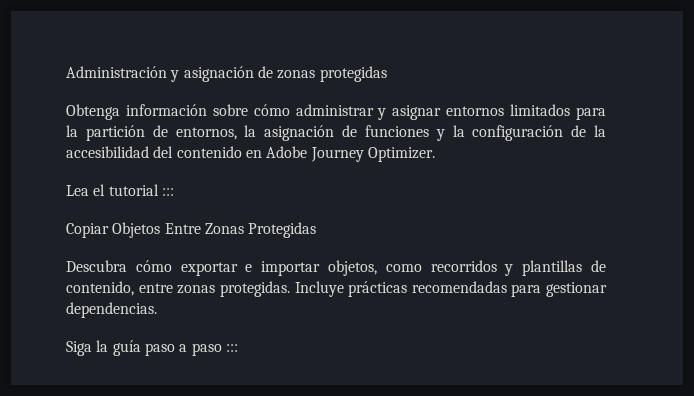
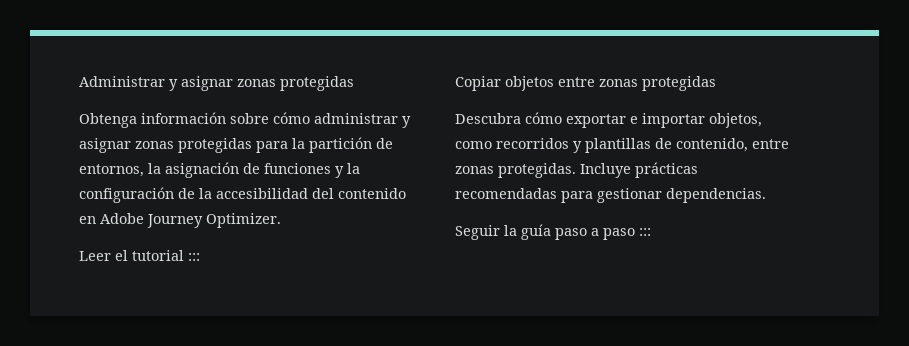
- Administración y asignación de zonas protegidas
+ Administrar y asignar zonas protegidas
- Obtenga información sobre cómo administrar y asignar entornos limitados para la partición de entornos, la asignación de funciones y la configuración de la accesibilidad del contenido en Adobe Journey Optimizer.
+ Obtenga información sobre cómo administrar y asignar zonas protegidas para la partición de entornos, la asignación de funciones y la configuración de la accesibilidad del contenido en Adobe Journey Optimizer.
- Lea el tutorial :::
+ Leer el tutorial :::
- Copiar Objetos Entre Zonas Protegidas
+ Copiar objetos entre zonas protegidas
- Siga la guía paso a paso :::
+ Seguir la guía paso a paso :::

